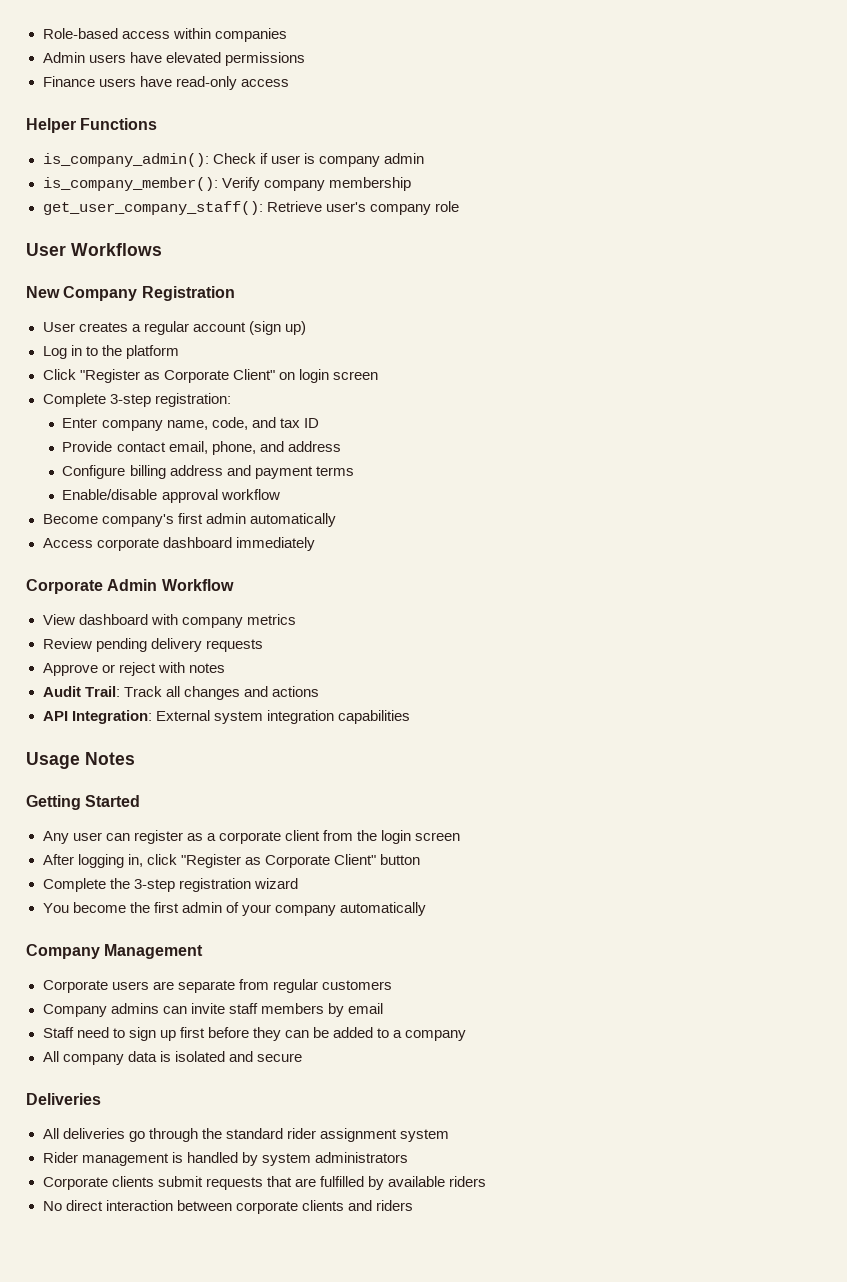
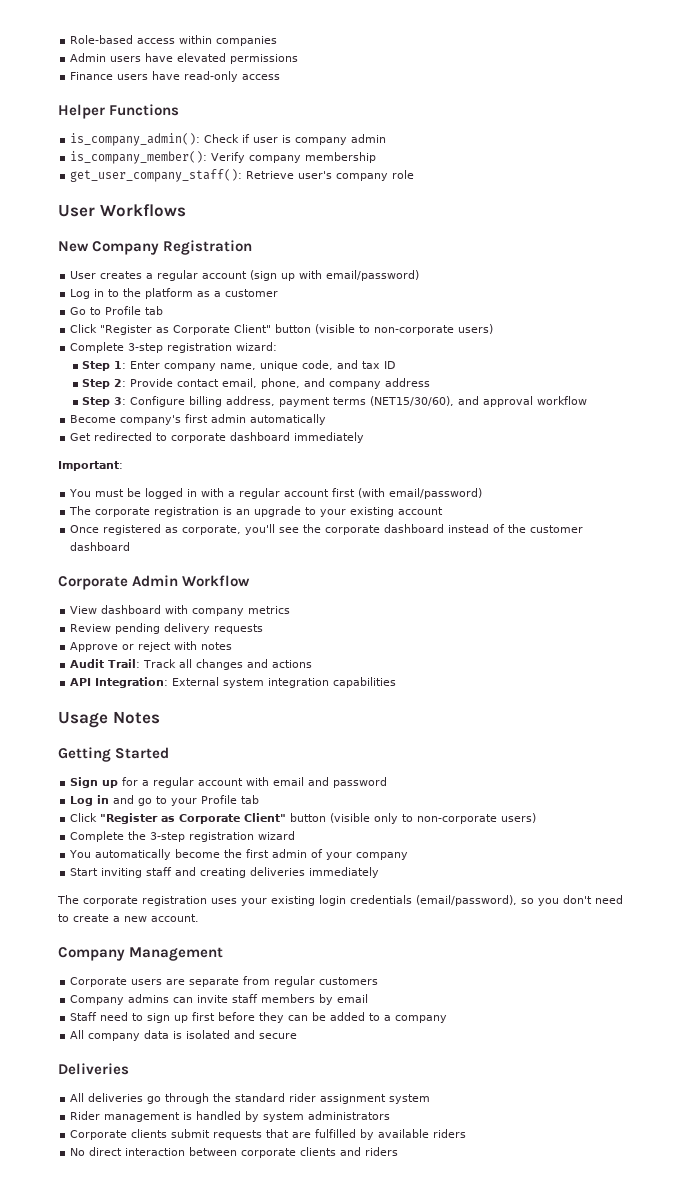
- User creates a regular account (sign up)
+ User creates a regular account (sign up with email/password)
- Log in to the platform
- Click "Register as Corporate Client" on login screen
- Complete 3-step registration:
- Enter company name, code, and tax ID
+ Log in to the platform as a customer
+ Go to Profile tab
+ Click "Register as Corporate Client" button (visible to non-corporate users)
+ Complete 3-step registration wizard:
+ Step 1: Enter company name, unique code, and tax ID
- Provide contact email, phone, and address
+ Step 2: Provide contact email, phone, and company address
- Configure billing address and payment terms
- Enable/disable approval workflow
+ Step 3: Configure billing address, payment terms (NET15/30/60), and approval workflow
- Access corporate dashboard immediately
+ Get redirected to corporate dashboard immediately
+ Important:
+ You must be logged in with a regular account first (with email/password)
+ The corporate registration is an upgrade to your existing account
+ Once registered as corporate, you'll see the corporate dashboard instead of the customer dashboard
- Any user can register as a corporate client from the login screen
- After logging in, click "Register as Corporate Client" button
+ Sign up for a regular account with email and password
+ Log in and go to your Profile tab
+ Click "Register as Corporate Client" button (visible only to non-corporate users)
- You become the first admin of your company automatically
+ You automatically become the first admin of your company
+ Start inviting staff and creating deliveries immediately
+ The corporate registration uses your existing login credentials (email/password), so you don't need to create a new account.

